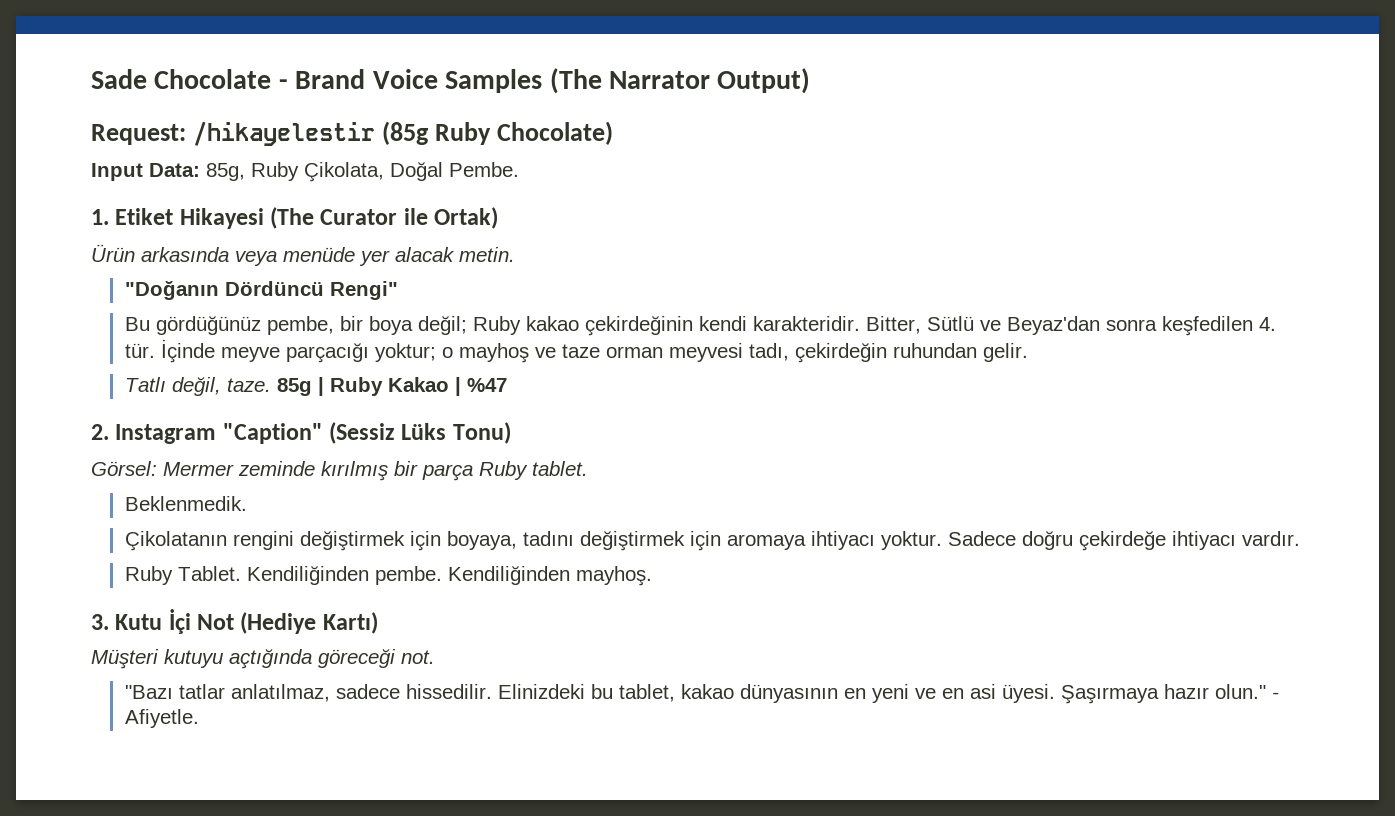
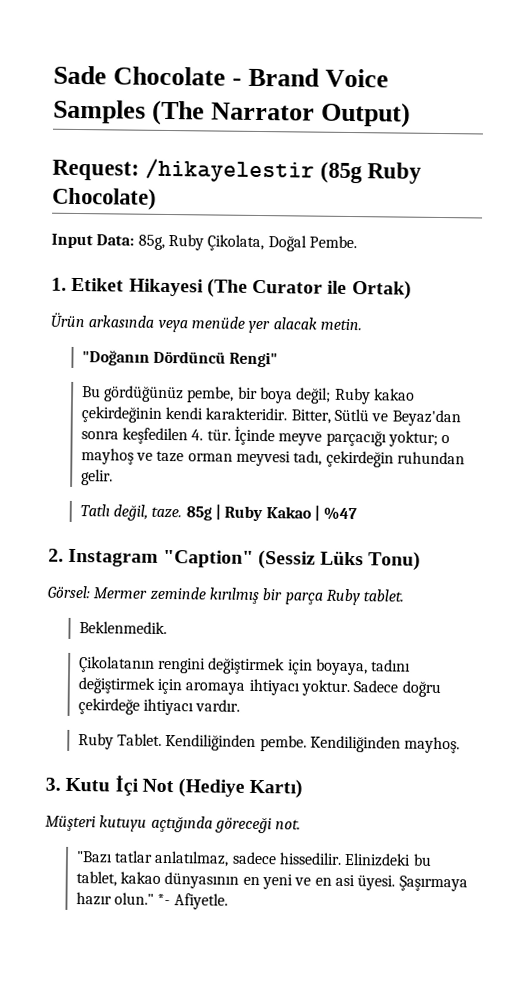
- - Afiyetle.
+ *- Afiyetle.

